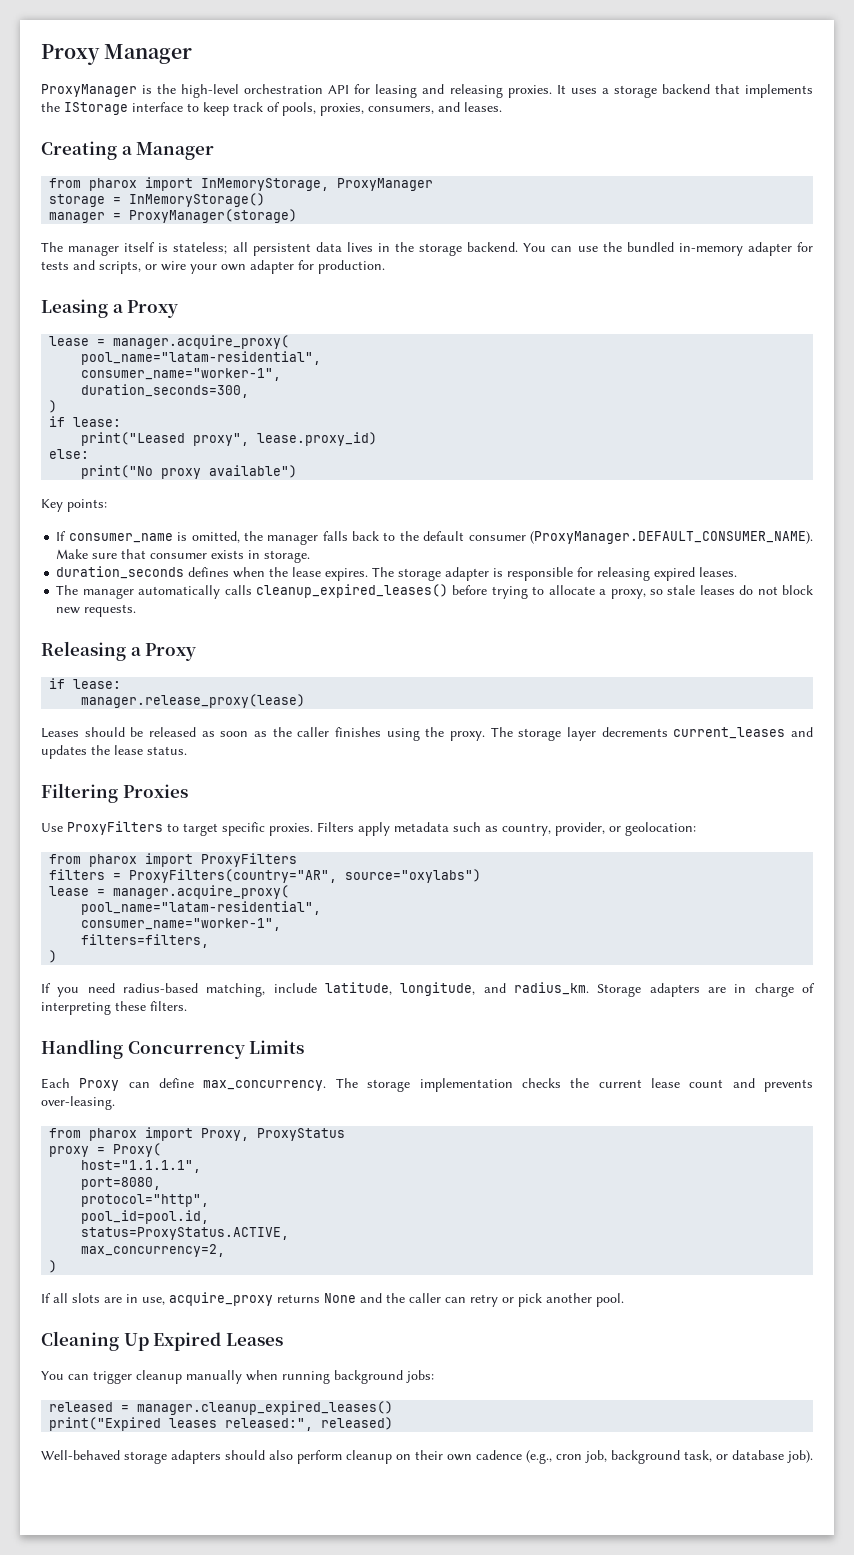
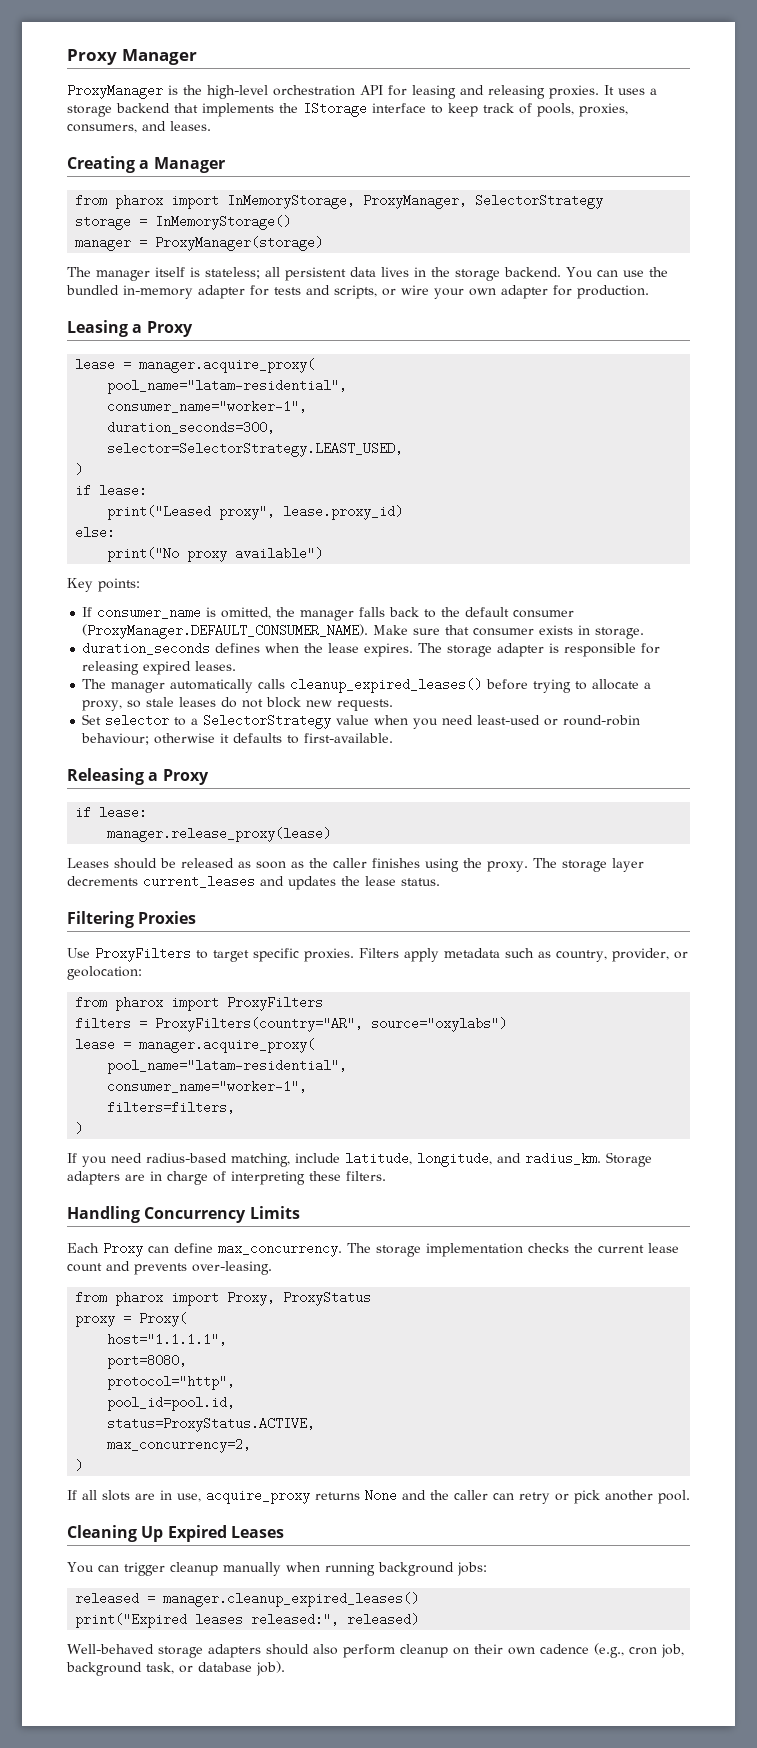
- from pharox import InMemoryStorage, ProxyManager
+ from pharox import InMemoryStorage, ProxyManager, SelectorStrategy
+ selector=SelectorStrategy.LEAST_USED,
+ Set selector to a SelectorStrategy value when you need least-used or round-robin behaviour; otherwise it defaults to first-available.

